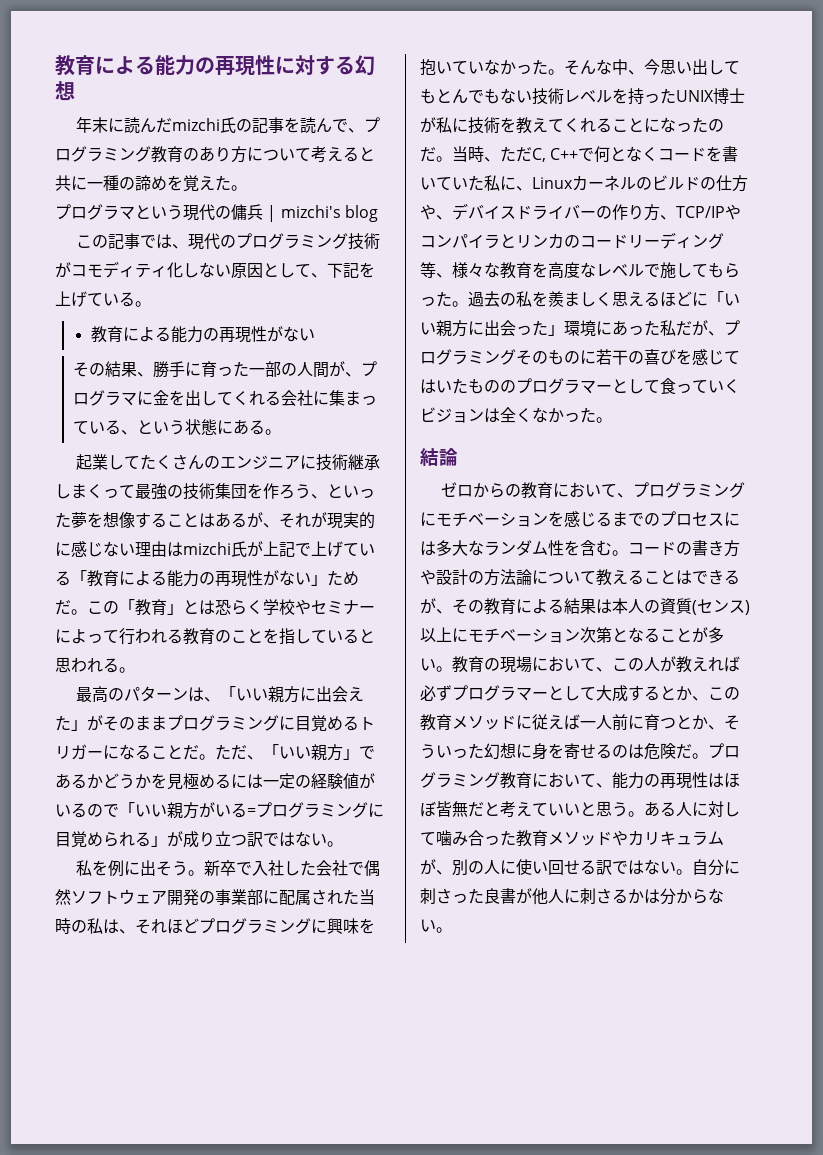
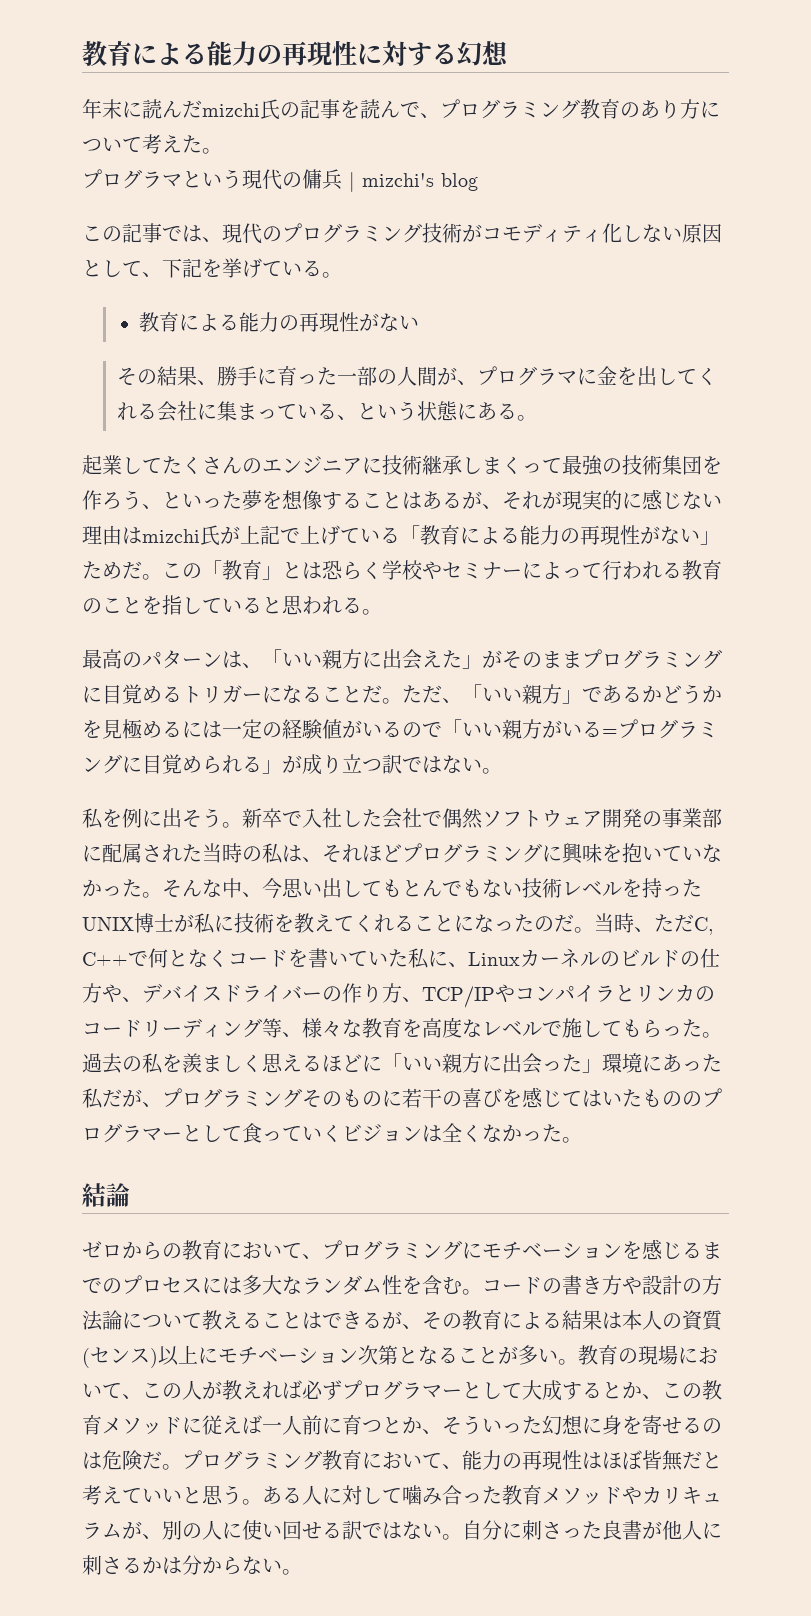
- 年末に読んだmizchi氏の記事を読んで、プログラミング教育のあり方について考えると共に一種の諦めを覚えた。
+ 年末に読んだmizchi氏の記事を読んで、プログラミング教育のあり方について考えた。
- この記事では、現代のプログラミング技術がコモディティ化しない原因として、下記を上げている。
+ この記事では、現代のプログラミング技術がコモディティ化しない原因として、下記を挙げている。

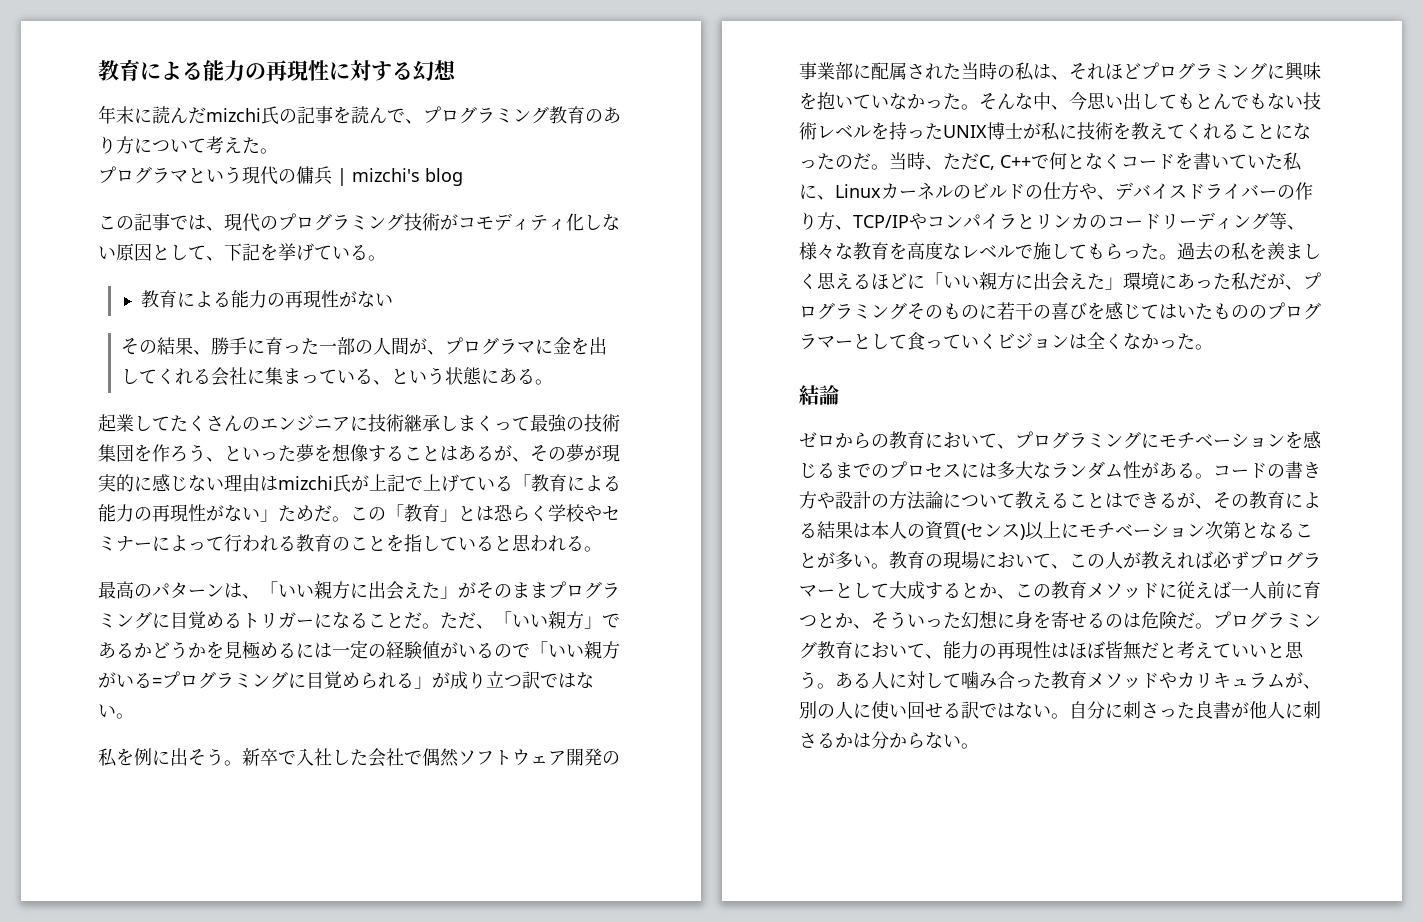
- 起業してたくさんのエンジニアに技術継承しまくって最強の技術集団を作ろう、といった夢を想像することはあるが、それが現実的に感じない理由はmizchi氏が上記で上げている「教育による能力の再現性がない」ためだ。
+ 起業してたくさんのエンジニアに技術継承しまくって最強の技術集団を作ろう、といった夢を想像することはあるが、その夢が現実的に感じない理由はmizchi氏が上記で上げている「教育による能力の再現性がない」ためだ。
- 過去の私を羨ましく思えるほどに「いい親方に出会った」環境にあった私だが、プログラミングそのものに若干の喜びを感じてはいたもののプログラマーとして食っていくビジョンは全くなかった。
+ 過去の私を羨ましく思えるほどに「いい親方に出会えた」環境にあった私だが、プログラミングそのものに若干の喜びを感じてはいたもののプログラマーとして食っていくビジョンは全くなかった。
- ゼロからの教育において、プログラミングにモチベーションを感じるまでのプロセスには多大なランダム性を含む。
+ ゼロからの教育において、プログラミングにモチベーションを感じるまでのプロセスには多大なランダム性がある。

